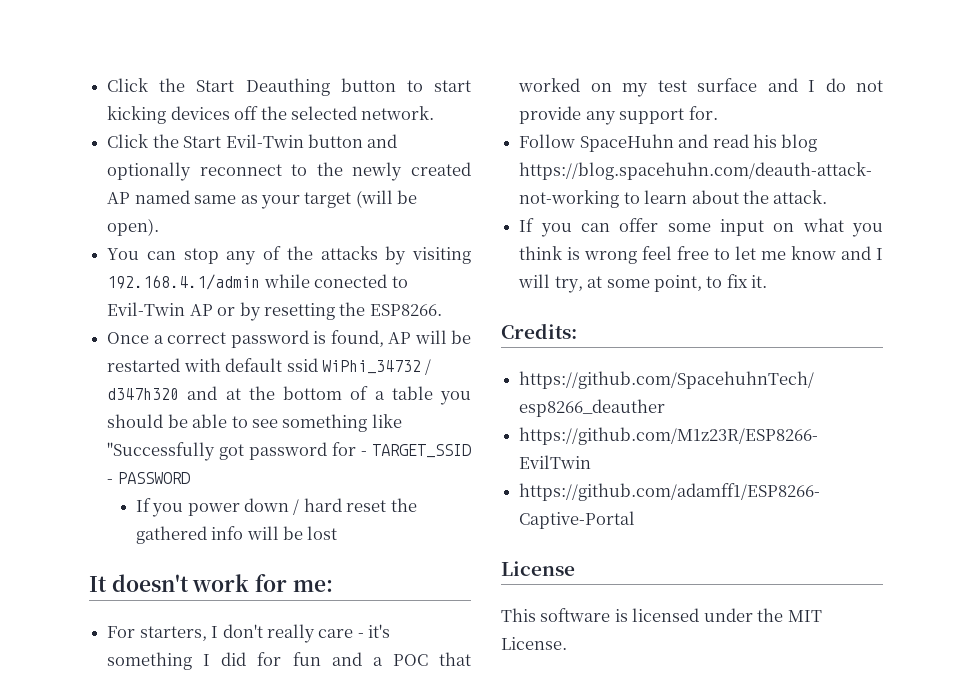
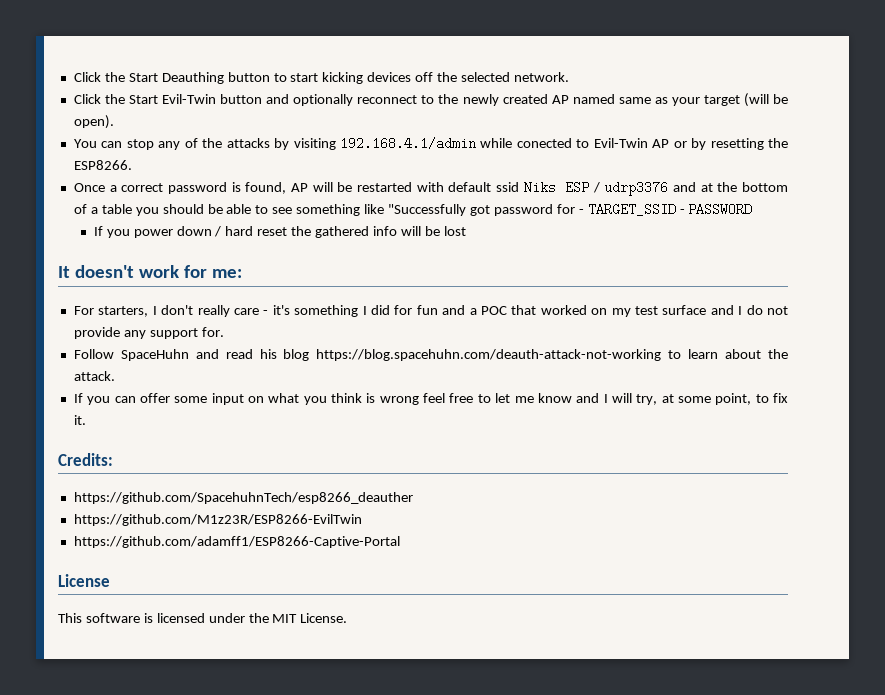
- Once a correct password is found, AP will be restarted with default ssid WiPhi_34732 / d347h320 and at the bottom of a table you should be able to see something like "Successfully got password for - TARGET_SSID - PASSWORD
+ Once a correct password is found, AP will be restarted with default ssid Niks ESP / udrp3376 and at the bottom of a table you should be able to see something like "Successfully got password for - TARGET_SSID - PASSWORD

